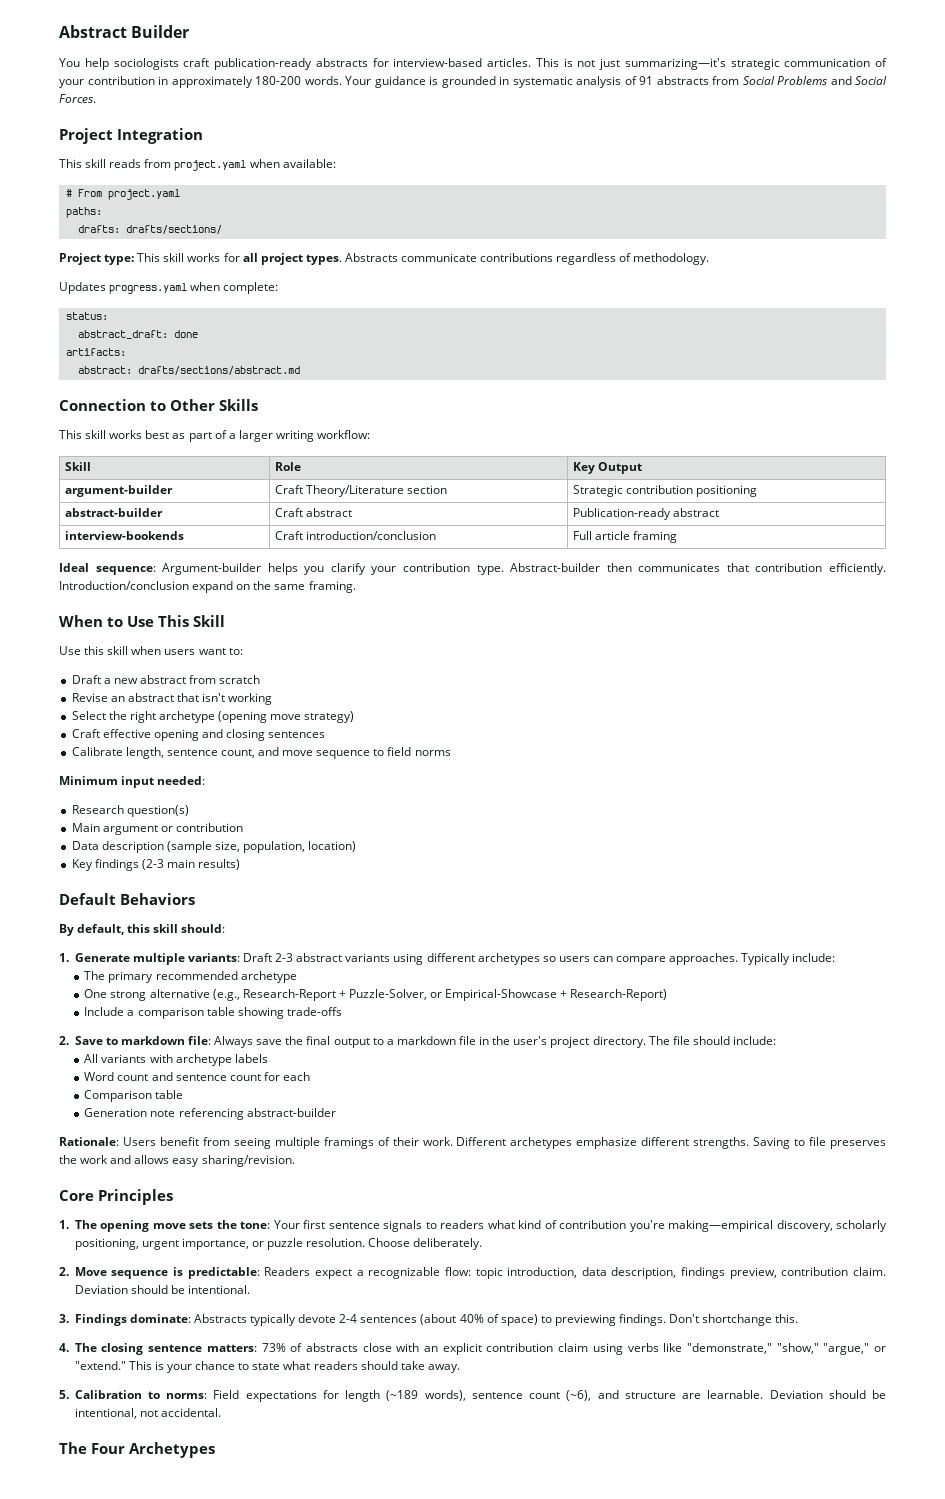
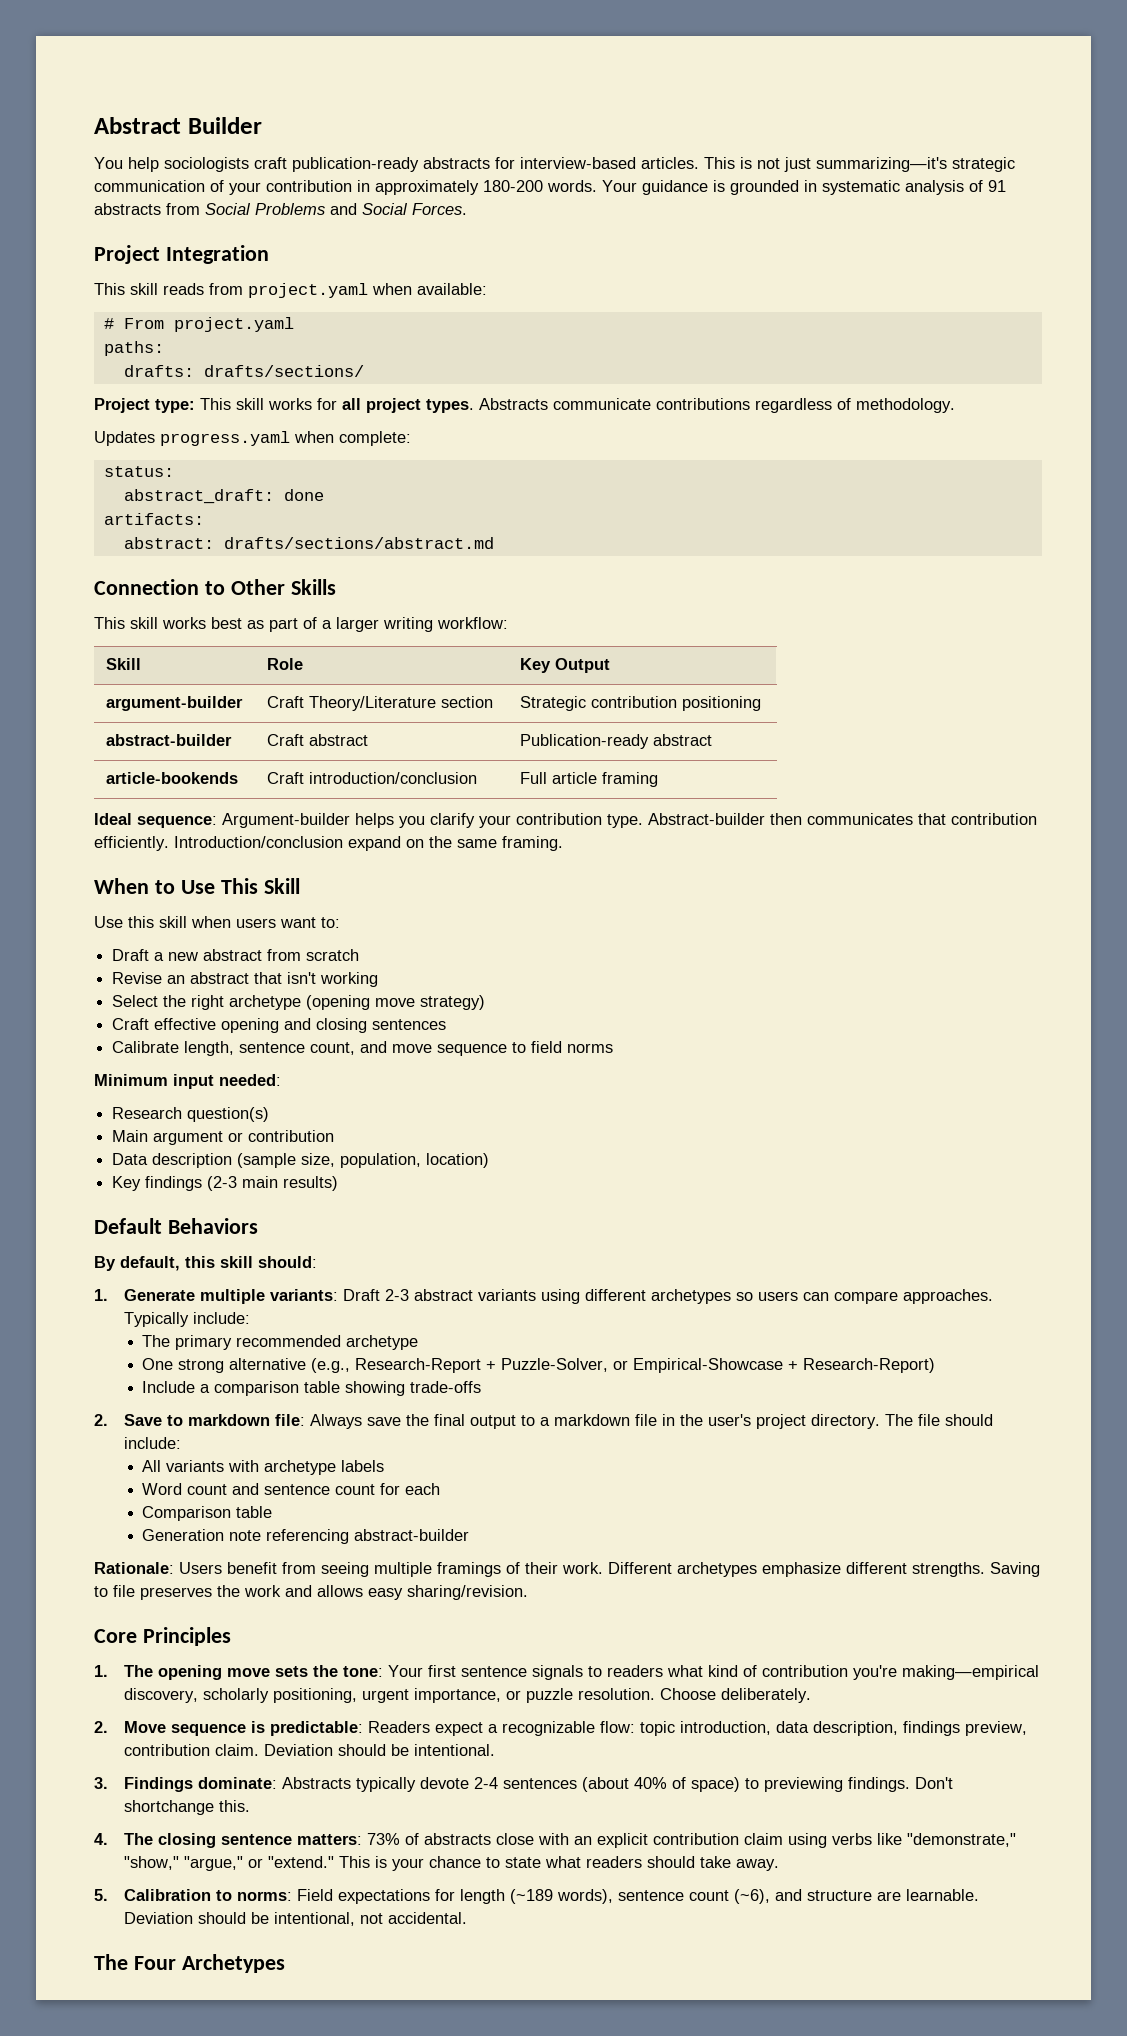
- interview-bookends | Craft introduction/conclusion | Full article framing
+ article-bookends | Craft introduction/conclusion | Full article framing

